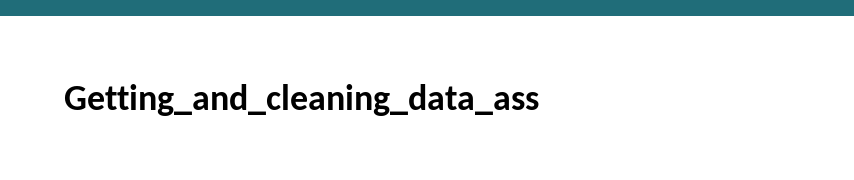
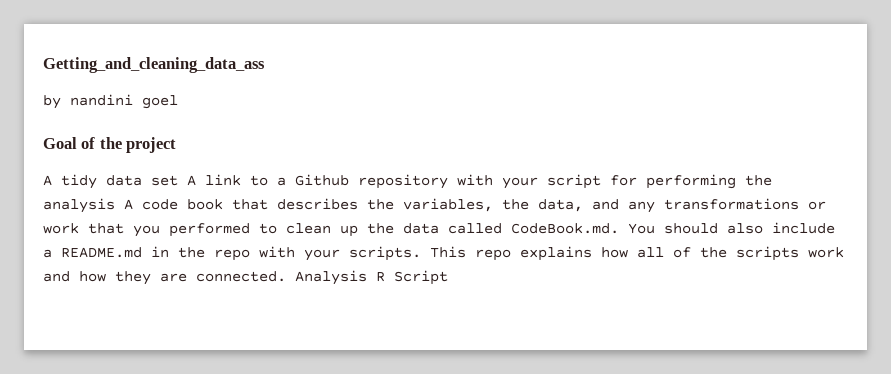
+ by nandini goel
+ Goal of the project
+ A tidy data set A link to a Github repository with your script for performing the analysis A code book that describes the variables, the data, and any transformations or work that you performed to clean up the data called CodeBook.md. You should also include a README.md in the repo with your scripts. This repo explains how all of the scripts work and how they are connected. Analysis R Script

